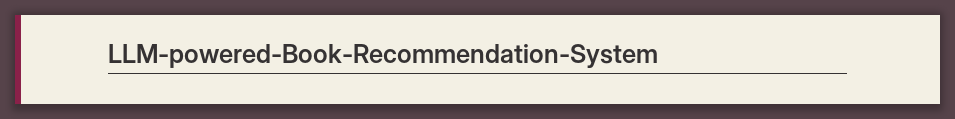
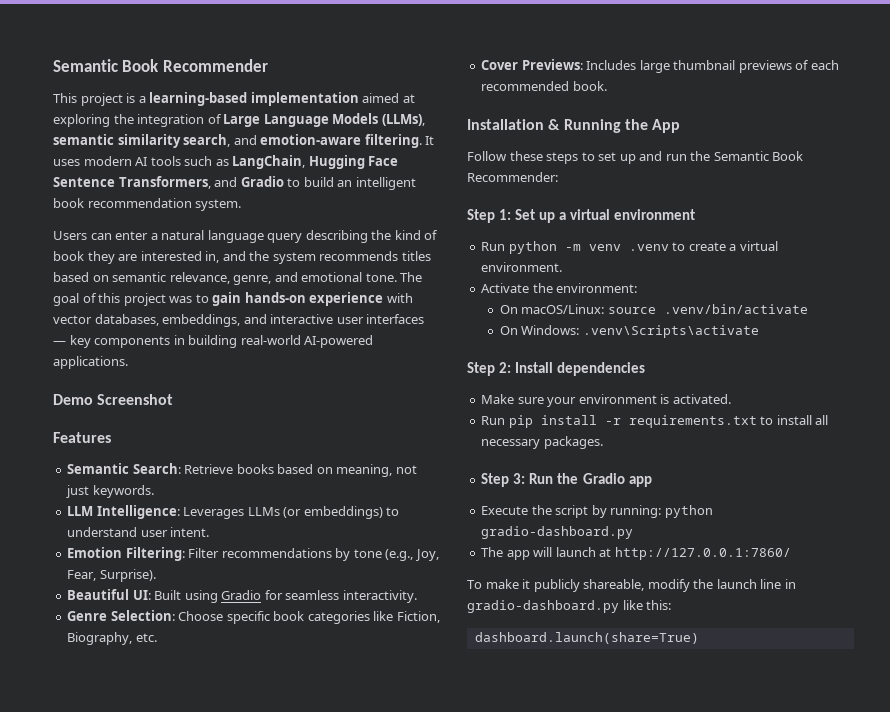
- LLM-powered-Book-Recommendation-System
+ Semantic Book Recommender
+ This project is a learning-based implementation aimed at exploring the integration of Large Language Models (LLMs), semantic similarity search, and emotion-aware filtering. It uses modern AI tools such as LangChain, Hugging Face Sentence Transformers, and Gradio to build an intelligent book recommendation system.
+ Users can enter a natural language query describing the kind of book they are interested in, and the system recommends titles based on semantic relevance, genre, and emotional tone. The goal of this project was to gain hands-on experience with vector databases, embeddings, and interactive user interfaces — key components in building real-world AI-powered applications.
+ Demo Screenshot
+ Features
+ Semantic Search: Retrieve books based on meaning, not just keywords.
+ LLM Intelligence: Leverages LLMs (or embeddings) to understand user intent.
+ Emotion Filtering: Filter recommendations by tone (e.g., Joy, Fear, Surprise).
+ Beautiful UI: Built using Gradio for seamless interactivity.
+ Genre Selection: Choose specific book categories like Fiction, Biography, etc.
+ Cover Previews: Includes large thumbnail previews of each recommended book.
+ Installation & Running the App
+ Follow these steps to set up and run the Semantic Book Recommender:
+ Step 1: Set up a virtual environment
+ Run python -m venv .venv to create a virtual environment.
+ Activate the environment:
+ On macOS/Linux: source .venv/bin/activate
+ On Windows: .venv\Scripts\activate
+ Step 2: Install dependencies
+ Make sure your environment is activated.
+ Run pip install -r requirements.txt to install all necessary packages.
+ Step 3: Run the Gradio app
+ Execute the script by running: python gradio-dashboard.py
+ The app will launch at http://127.0.0.1:7860/
+ To make it publicly shareable, modify the launch line in gradio-dashboard.py like this:
+ dashboard.launch(share=True)

